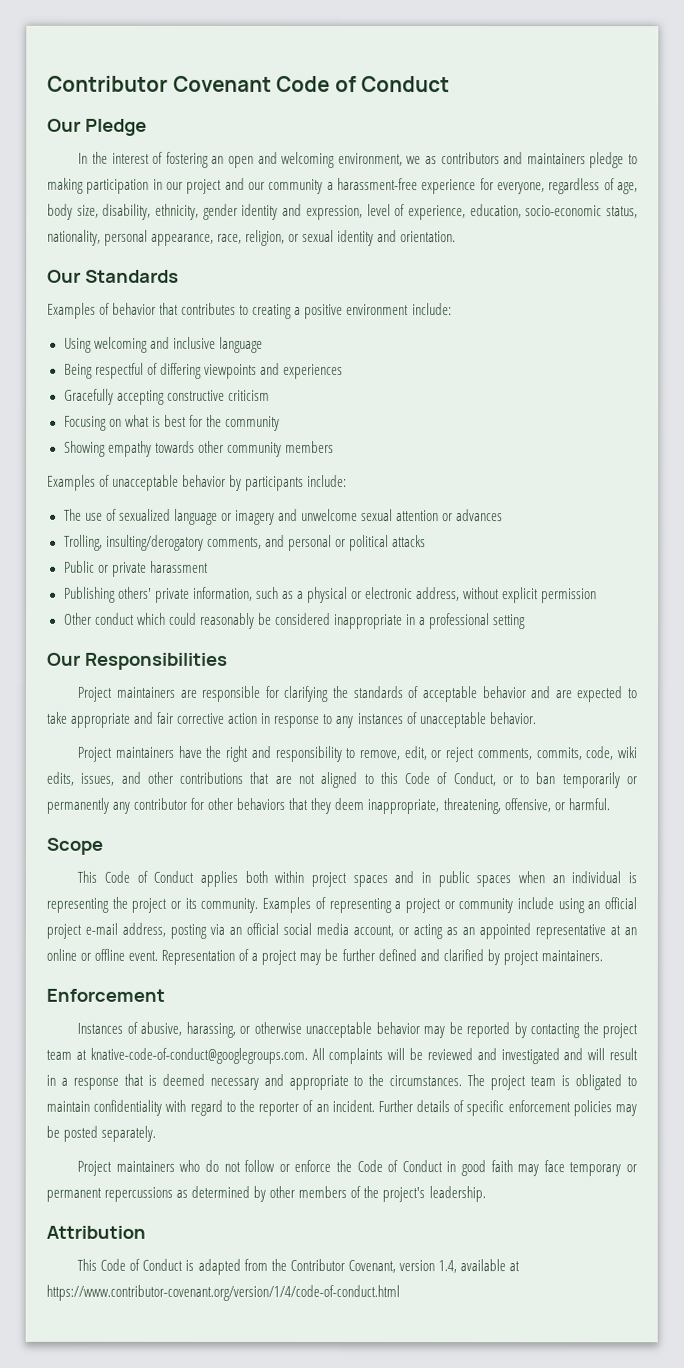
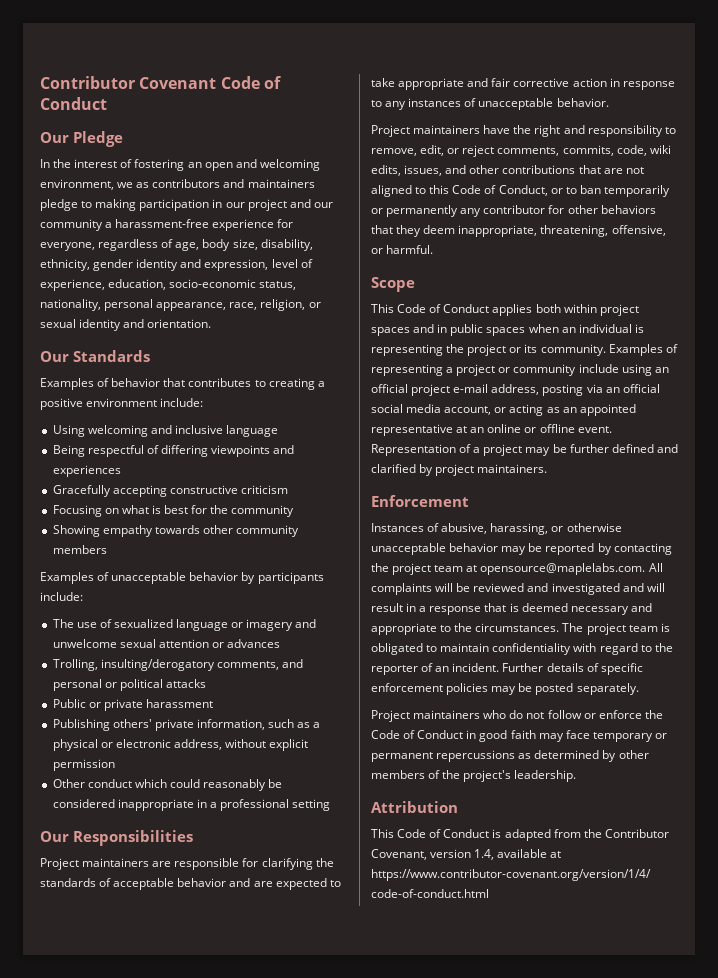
- Instances of abusive, harassing, or otherwise unacceptable behavior may be reported by contacting the project team at knative-code-of-conduct@googlegroups.com. All complaints will be reviewed and investigated and will result in a response that is deemed necessary and appropriate to the circumstances.
+ Instances of abusive, harassing, or otherwise unacceptable behavior may be reported by contacting the project team at opensource@maplelabs.com. All complaints will be reviewed and investigated and will result in a response that is deemed necessary and appropriate to the circumstances.

